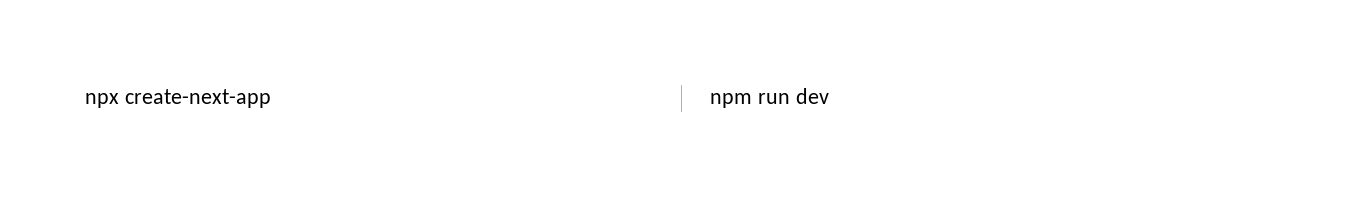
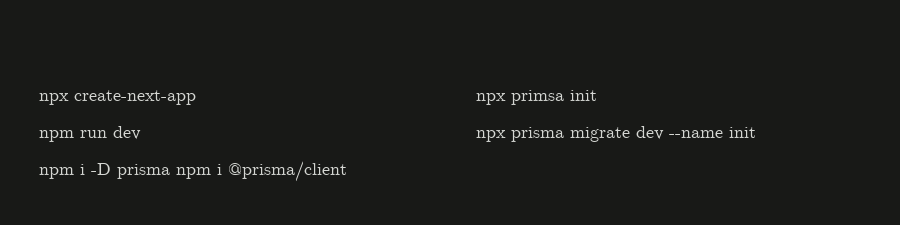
+ npm i -D prisma npm i @prisma/client
+ npx primsa init
+ npx prisma migrate dev --name init

